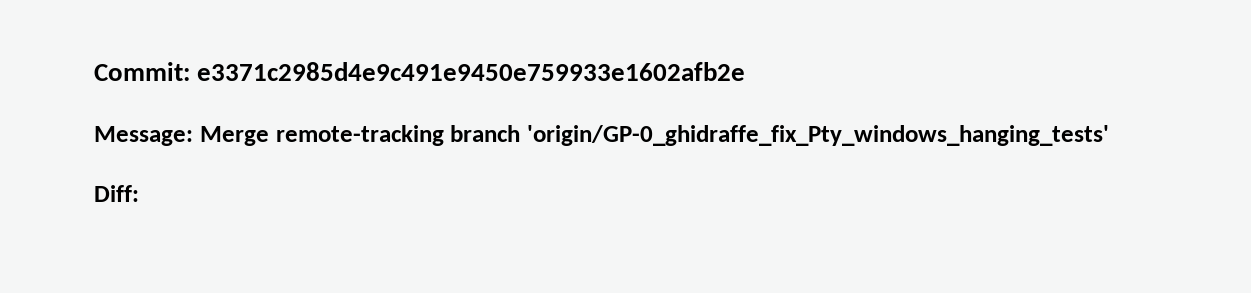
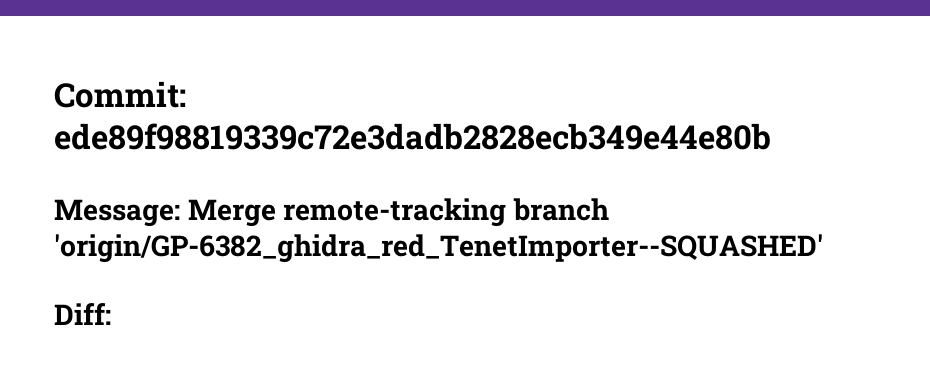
- Commit: e3371c2985d4e9c491e9450e759933e1602afb2e
+ Commit: ede89f98819339c72e3dadb2828ecb349e44e80b
- Message: Merge remote-tracking branch 'origin/GP-0_ghidraffe_fix_Pty_windows_hanging_tests'
+ Message: Merge remote-tracking branch 'origin/GP-6382_ghidra_red_TenetImporter--SQUASHED'

